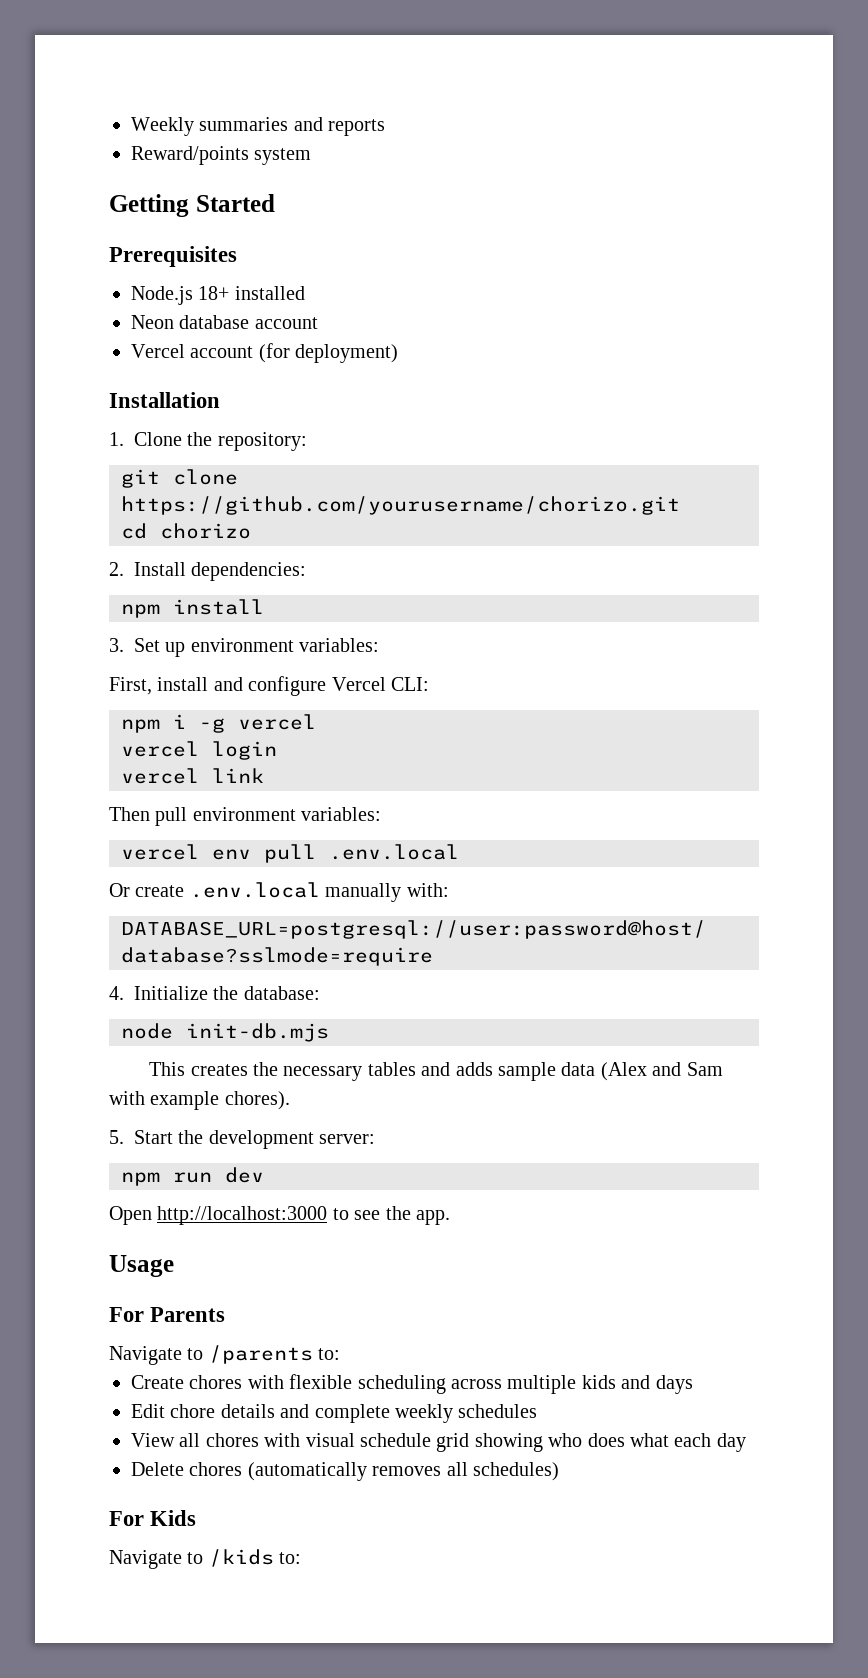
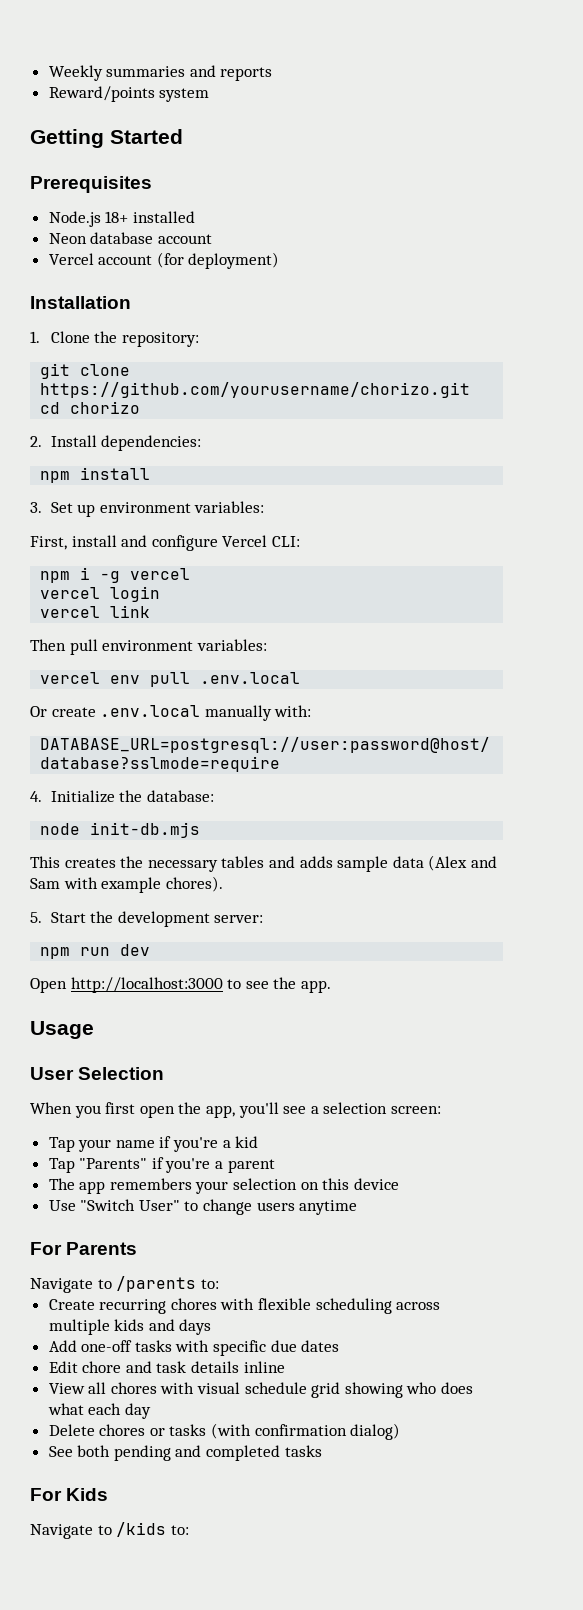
+ User Selection
+ When you first open the app, you'll see a selection screen:
+ Tap your name if you're a kid
+ Tap "Parents" if you're a parent
+ The app remembers your selection on this device
+ Use "Switch User" to change users anytime
- Create chores with flexible scheduling across multiple kids and days
+ Create recurring chores with flexible scheduling across multiple kids and days
- Edit chore details and complete weekly schedules
+ Add one-off tasks with specific due dates
+ Edit chore and task details inline
- Delete chores (automatically removes all schedules)
+ Delete chores or tasks (with confirmation dialog)
+ See both pending and completed tasks

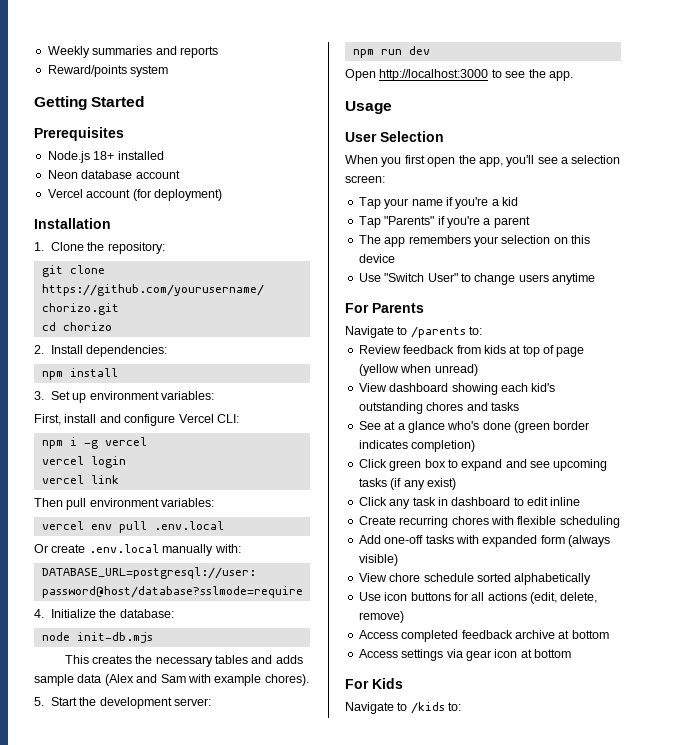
+ Review feedback from kids at top of page (yellow when unread)
+ View dashboard showing each kid's outstanding chores and tasks
+ See at a glance who's done (green border indicates completion)
+ Click green box to expand and see upcoming tasks (if any exist)
+ Click any task in dashboard to edit inline
- Create recurring chores with flexible scheduling across multiple kids and days
+ Create recurring chores with flexible scheduling
- Add one-off tasks with specific due dates
- Edit chore and task details inline
- View all chores with visual schedule grid showing who does what each day
- Delete chores or tasks (with confirmation dialog)
- See both pending and completed tasks
+ Add one-off tasks with expanded form (always visible)
+ View chore schedule sorted alphabetically
+ Use icon buttons for all actions (edit, delete, remove)
+ Access completed feedback archive at bottom
+ Access settings via gear icon at bottom

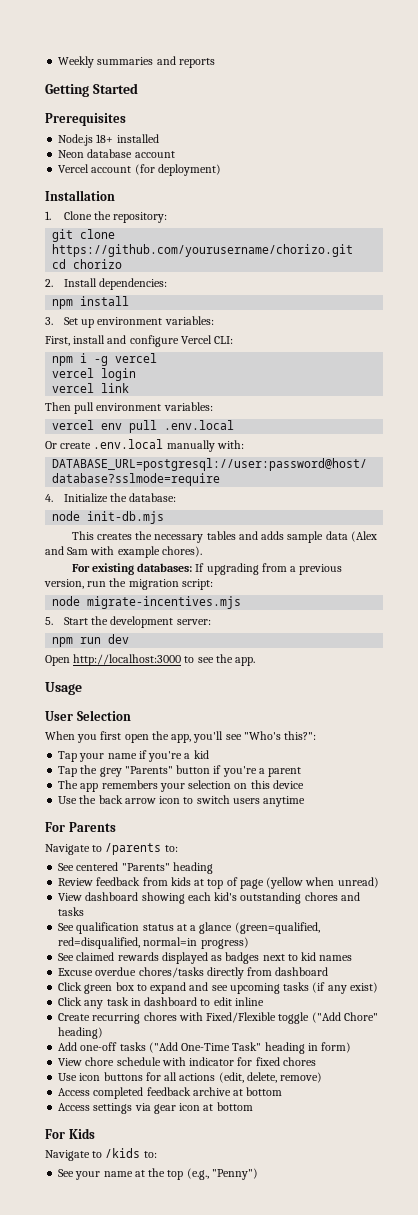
- Reward/points system
+ For existing databases: If upgrading from a previous version, run the migration script:
+ node migrate-incentives.mjs
- When you first open the app, you'll see a selection screen:
+ When you first open the app, you'll see "Who's this?":
- Tap "Parents" if you're a parent
+ Tap the grey "Parents" button if you're a parent
- Use "Switch User" to change users anytime
+ Use the back arrow icon to switch users anytime
+ See centered "Parents" heading
- See at a glance who's done (green border indicates completion)
+ See qualification status at a glance (green=qualified, red=disqualified, normal=in progress)
+ See claimed rewards displayed as badges next to kid names
+ Excuse overdue chores/tasks directly from dashboard
- Create recurring chores with flexible scheduling
- Add one-off tasks with expanded form (always visible)
- View chore schedule sorted alphabetically
+ Create recurring chores with Fixed/Flexible toggle ("Add Chore" heading)
+ Add one-off tasks ("Add One-Time Task" heading in form)
+ View chore schedule with indicator for fixed chores
+ See your name at the top (e.g., "Penny")

